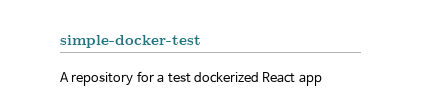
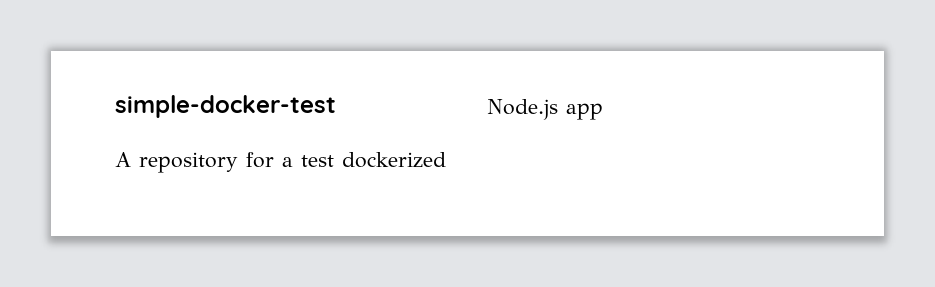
- A repository for a test dockerized React app
+ A repository for a test dockerized Node.js app

